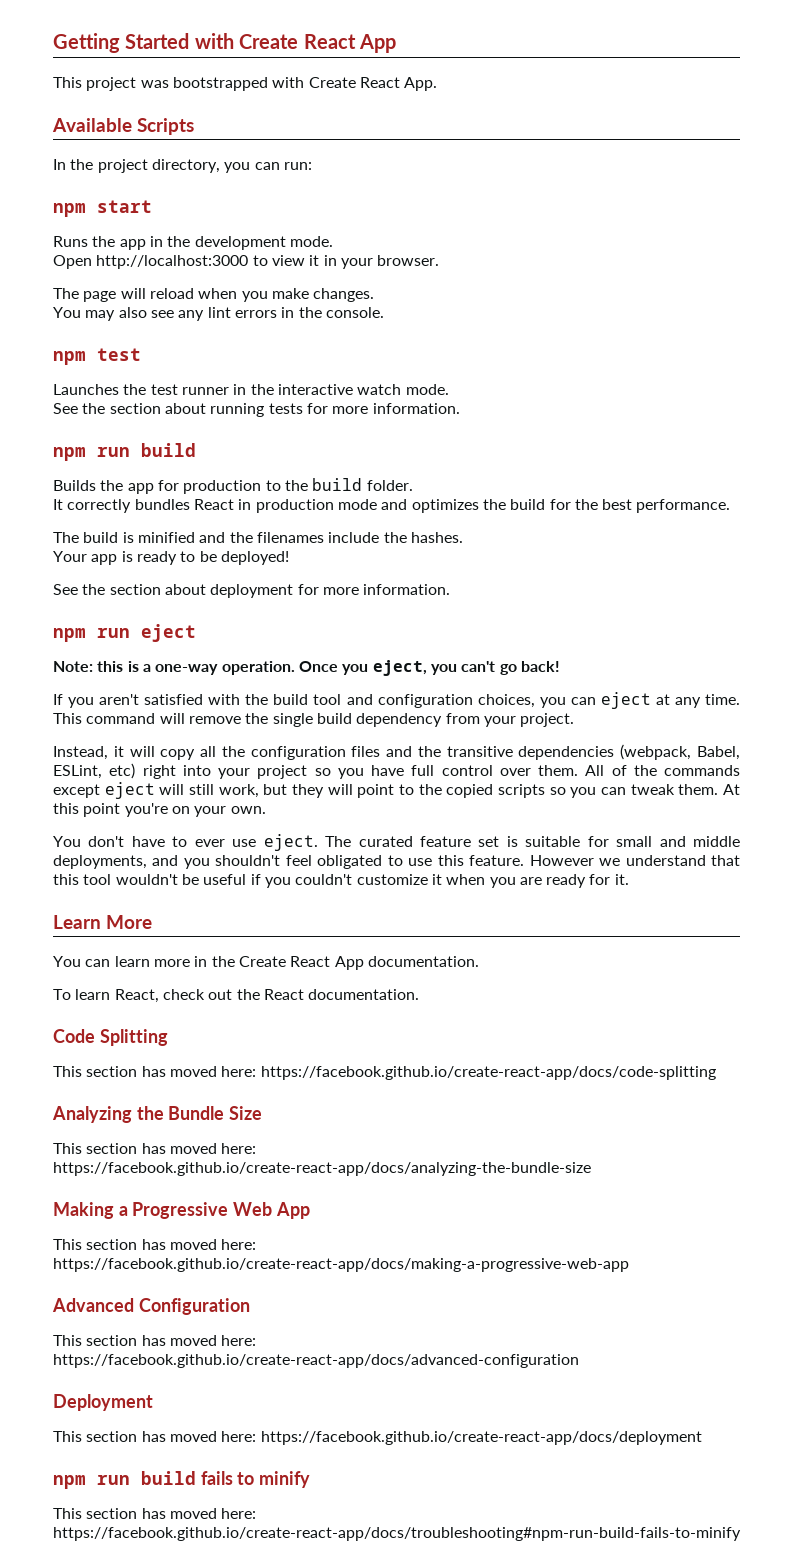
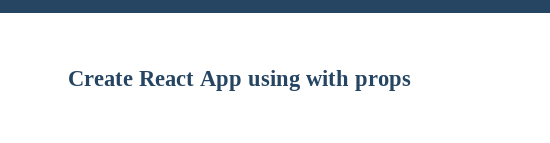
- Getting Started with Create React App
- This project was bootstrapped with Create React App.
- Available Scripts
- In the project directory, you can run:
- npm start
- Runs the app in the development mode.
- Open http://localhost:3000 to view it in your browser.
- The page will reload when you make changes.
- You may also see any lint errors in the console.
- npm test
- Launches the test runner in the interactive watch mode.
- See the section about running tests for more information.
- npm run build
- Builds the app for production to the build folder.
- It correctly bundles React in production mode and optimizes the build for the best performance.
- The build is minified and the filenames include the hashes.
- Your app is ready to be deployed!
- See the section about deployment for more information.
- npm run eject
- Note: this is a one-way operation. Once you eject, you can't go back!
- If you aren't satisfied with the build tool and configuration choices, you can eject at any time. This command will remove the single build dependency from your project.
- Instead, it will copy all the configuration files and the transitive dependencies (webpack, Babel, ESLint, etc) right into your project so you have full control over them. All of the commands except eject will still work, but they will point to the copied scripts so you can tweak them. At this point you're on your own.
- You don't have to ever use eject. The curated feature set is suitable for small and middle deployments, and you shouldn't feel obligated to use this feature. However we understand that this tool wouldn't be useful if you couldn't customize it when you are ready for it.
- Learn More
- You can learn more in the Create React App documentation.
- To learn React, check out the React documentation.
- Code Splitting
- This section has moved here: https://facebook.github.io/create-react-app/docs/code-splitting
- Analyzing the Bundle Size
- This section has moved here: https://facebook.github.io/create-react-app/docs/analyzing-the-bundle-size
- Making a Progressive Web App
- This section has moved here: https://facebook.github.io/create-react-app/docs/making-a-progressive-web-app
- Advanced Configuration
- This section has moved here: https://facebook.github.io/create-react-app/docs/advanced-configuration
- Deployment
- This section has moved here: https://facebook.github.io/create-react-app/docs/deployment
- npm run build fails to minify
- This section has moved here: https://facebook.github.io/create-react-app/docs/troubleshooting#npm-run-build-fails-to-minify
+ Create React App using with props

